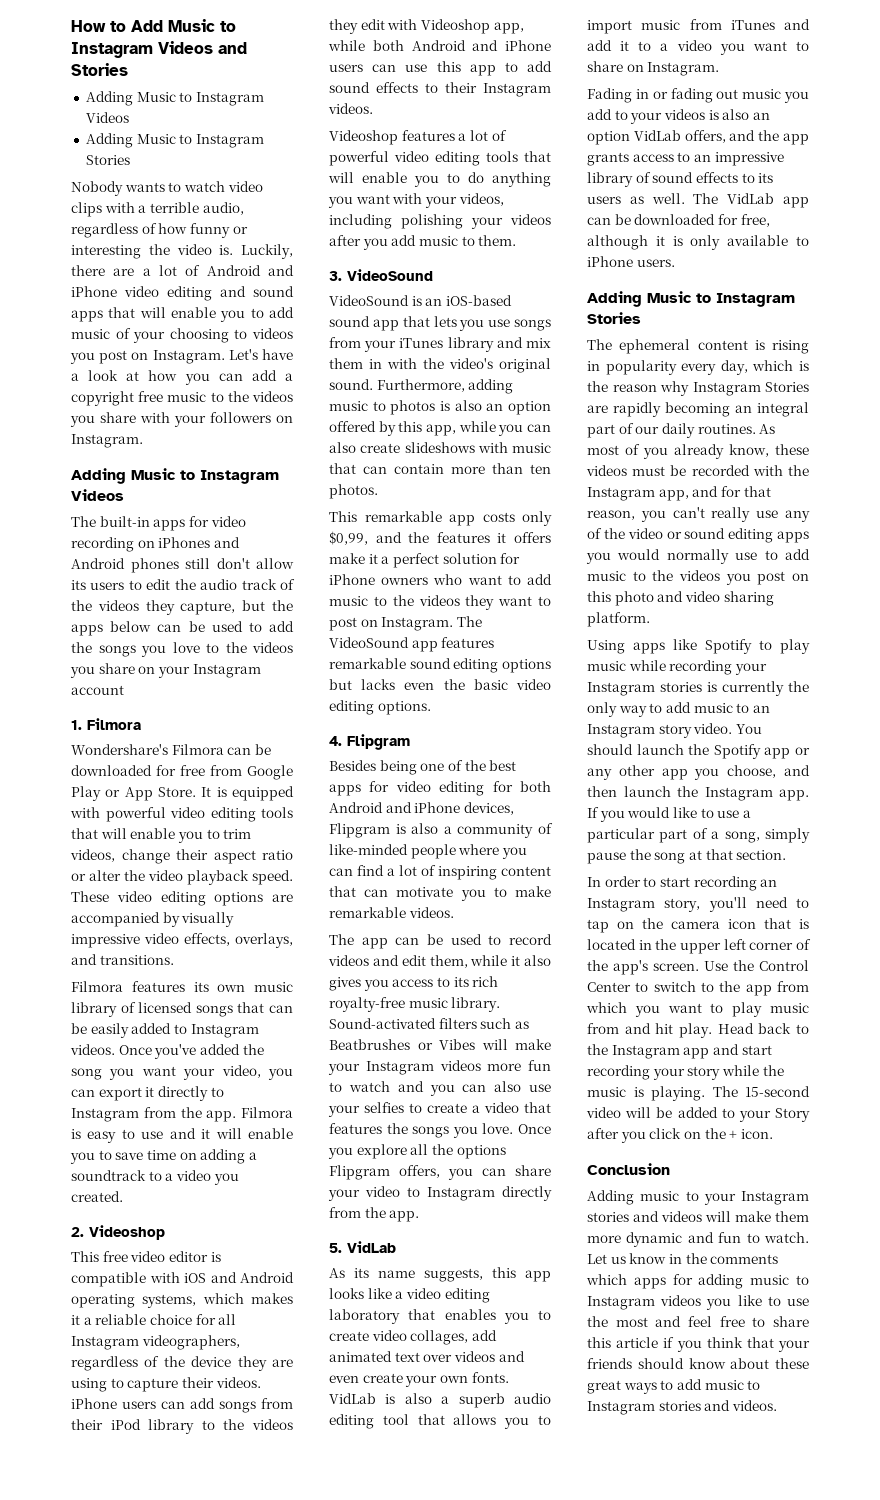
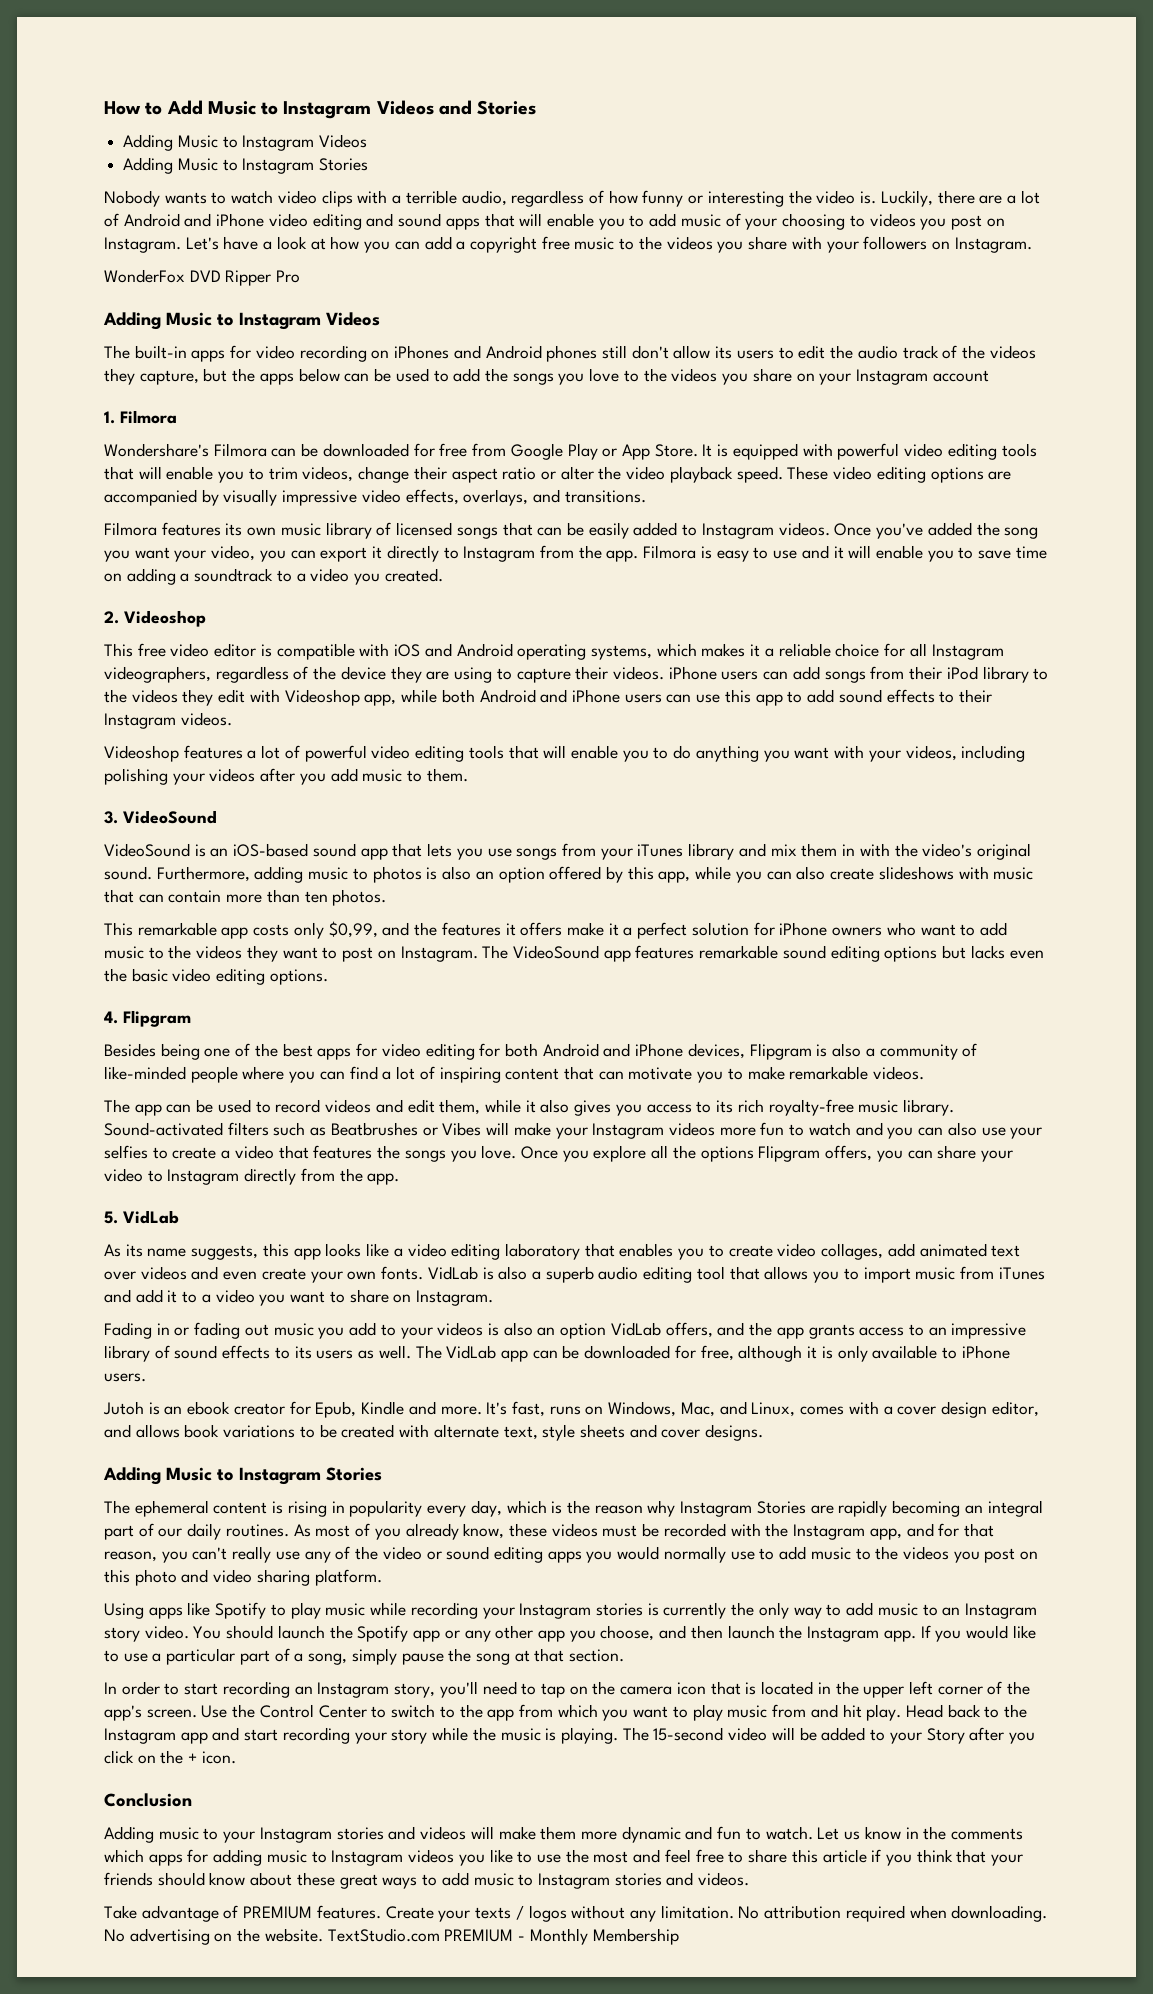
+ WonderFox DVD Ripper Pro
+ Jutoh is an ebook creator for Epub, Kindle and more. It's fast, runs on Windows, Mac, and Linux, comes with a cover design editor, and allows book variations to be created with alternate text, style sheets and cover designs.
+ Take advantage of PREMIUM features. Create your texts / logos without any limitation. No attribution required when downloading. No advertising on the website. TextStudio.com PREMIUM - Monthly Membership

